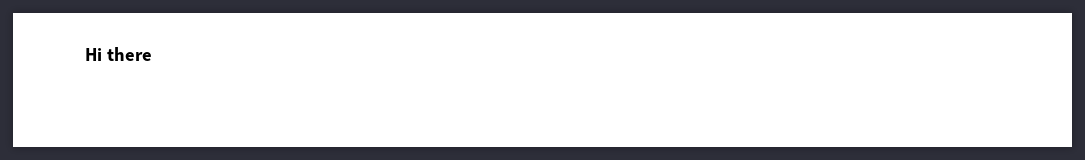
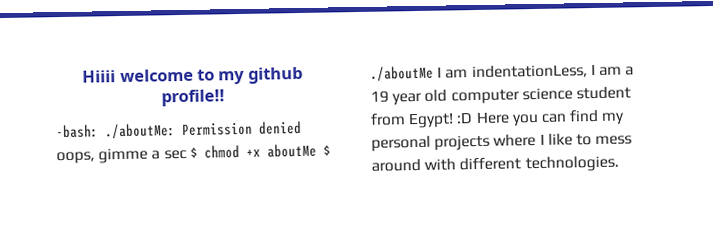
- Hi there
+ Hiiii welcome to my github profile!!
+ -bash: ./aboutMe: Permission denied oops, gimme a sec $ chmod +x aboutMe $ ./aboutMe I am indentationLess, I am a 19 year old computer science student from Egypt! :D Here you can find my personal projects where I like to mess around with different technologies.

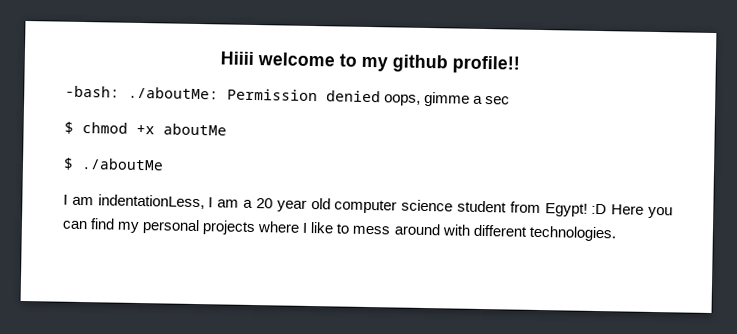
- -bash: ./aboutMe: Permission denied oops, gimme a sec $ chmod +x aboutMe $ ./aboutMe I am indentationLess, I am a 19 year old computer science student from Egypt! :D Here you can find my personal projects where I like to mess around with different technologies.
+ -bash: ./aboutMe: Permission denied oops, gimme a sec
+ $ chmod +x aboutMe
+ $ ./aboutMe
+ I am indentationLess, I am a 20 year old computer science student from Egypt! :D Here you can find my personal projects where I like to mess around with different technologies.

